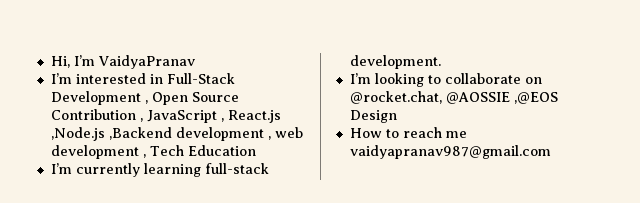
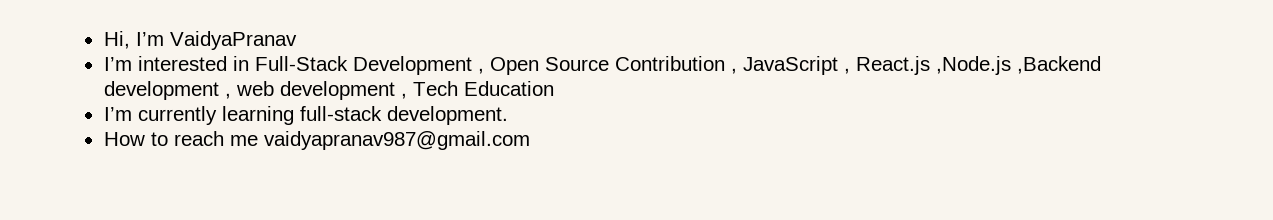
- I’m looking to collaborate on @rocket.chat, @AOSSIE ,@EOS Design

